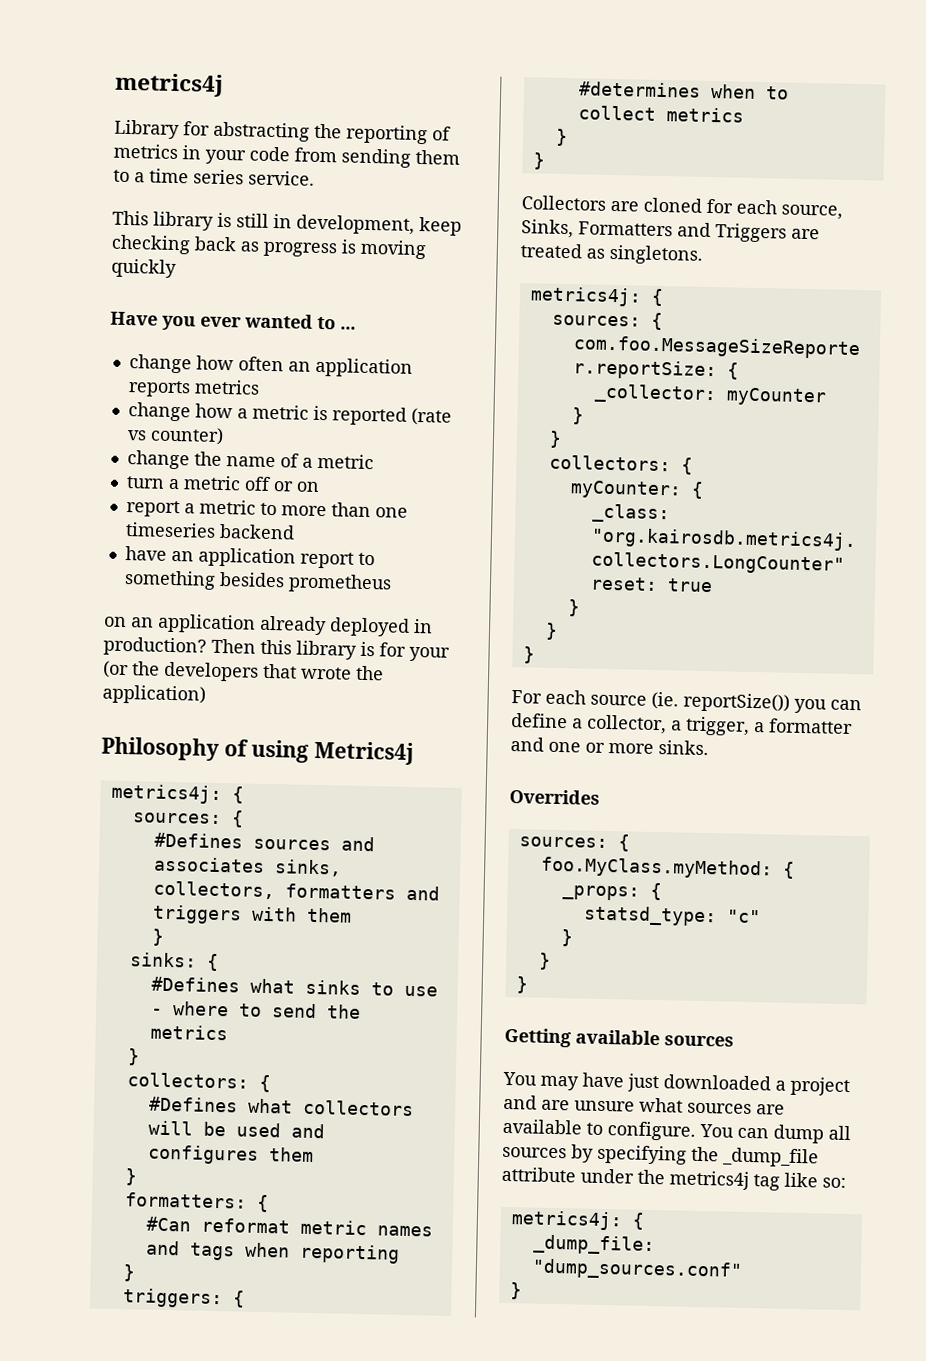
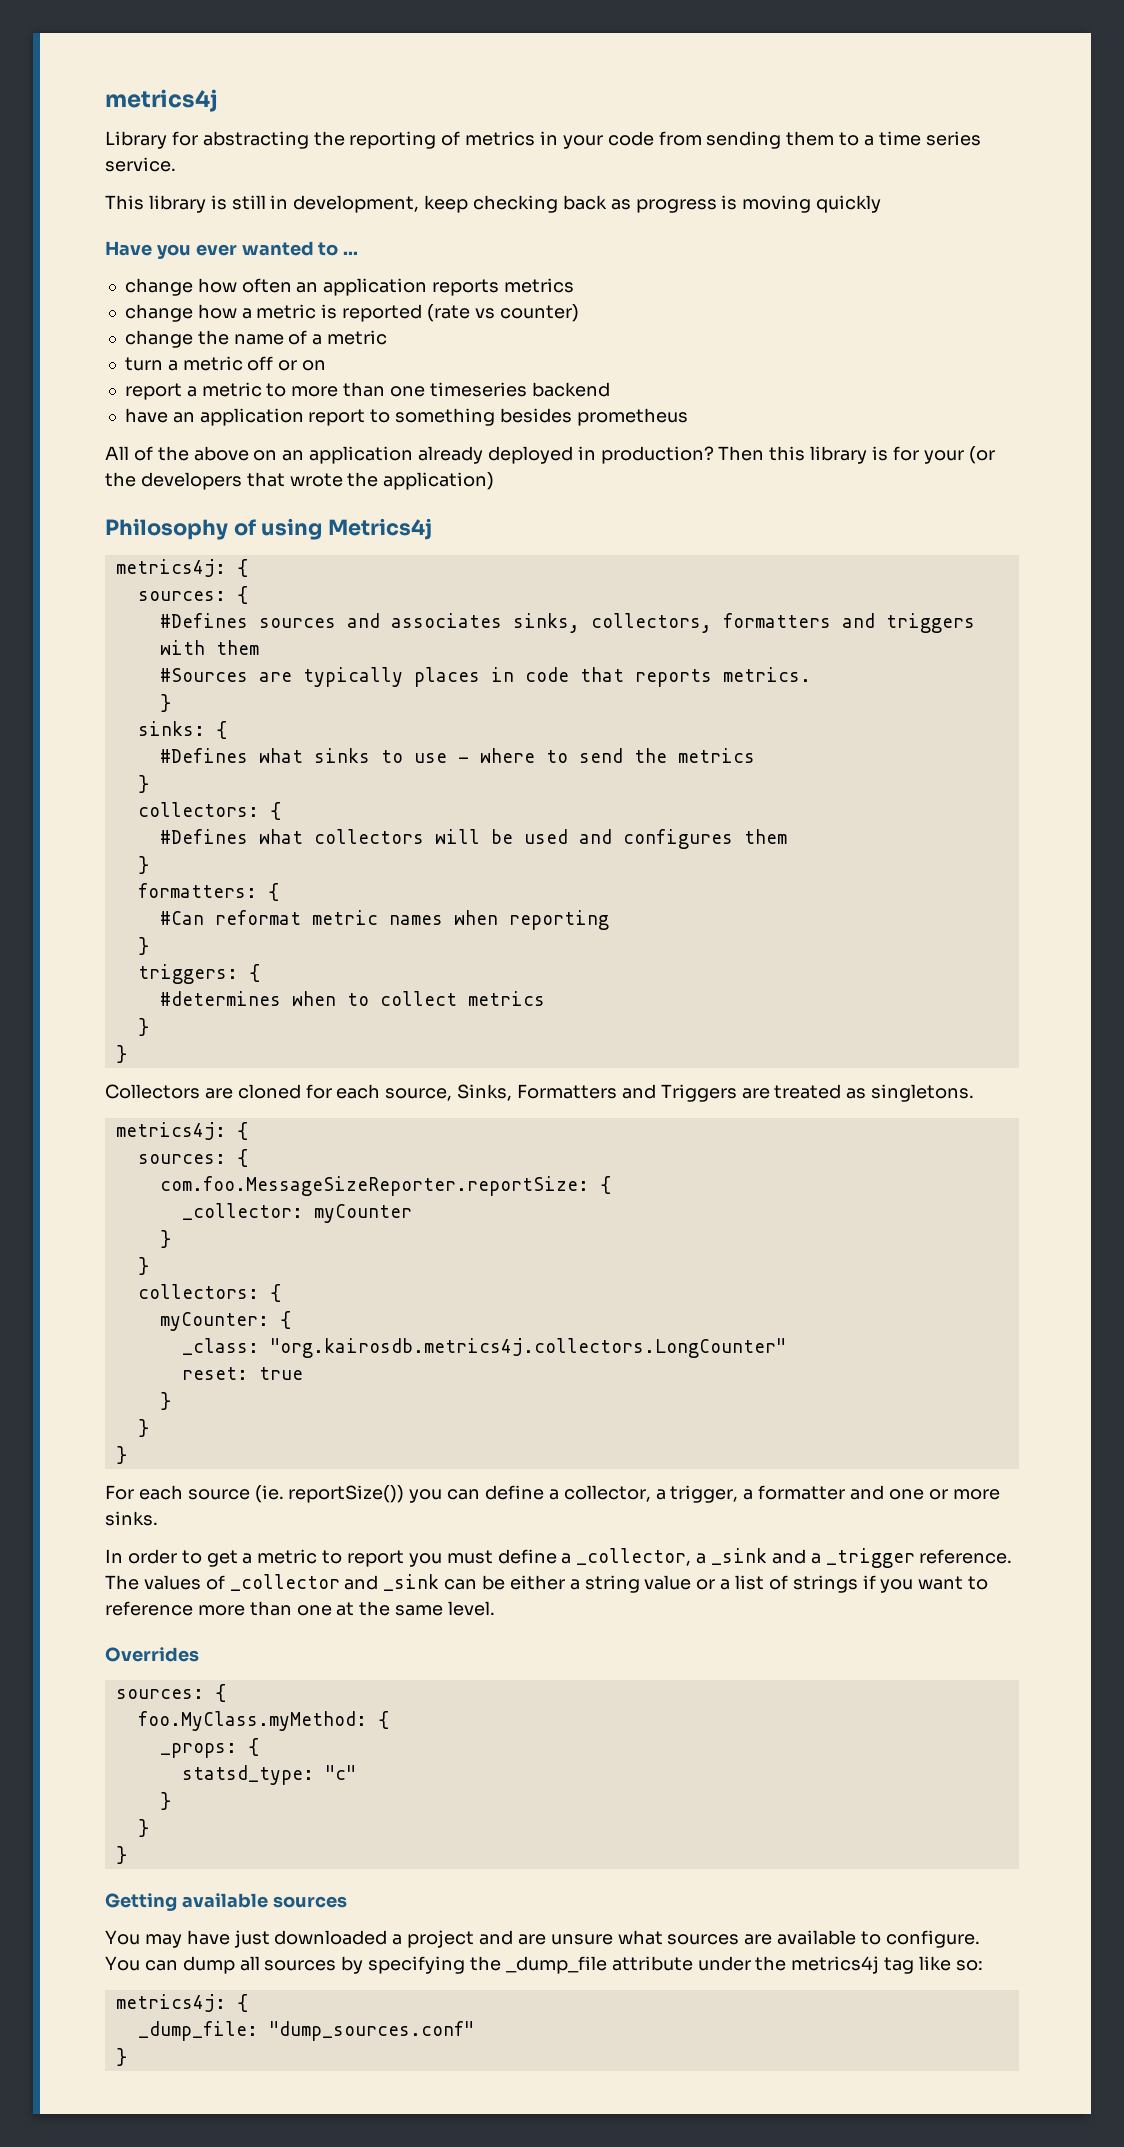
- on an application already deployed in production?
+ All of the above on an application already deployed in production?
+ #Sources are typically places in code that reports metrics.
- #Can reformat metric names and tags when reporting
+ #Can reformat metric names when reporting
+ In order to get a metric to report you must define a _collector, a _sink and a _trigger reference. The values of _collector and _sink can be either a string value or a list of strings if you want to reference more than one at the same level.

